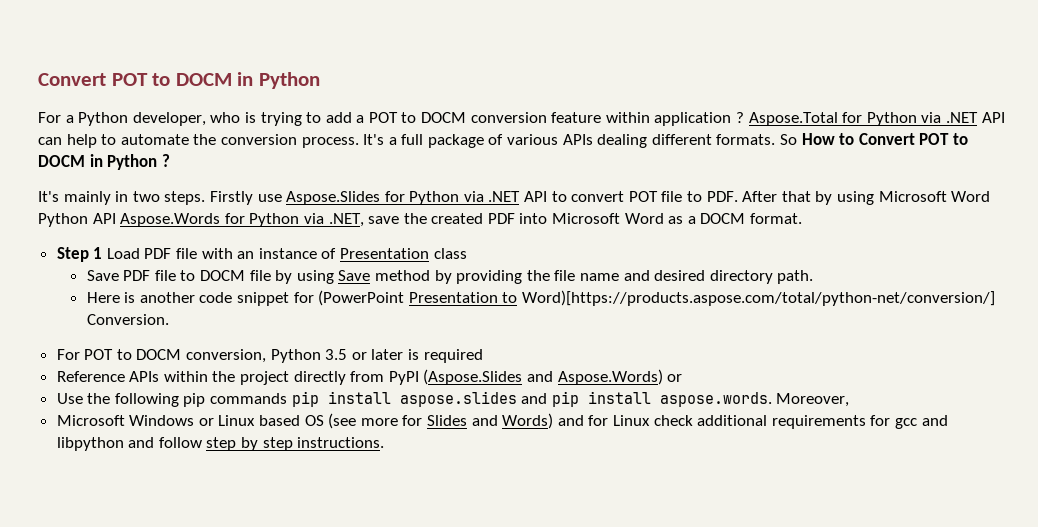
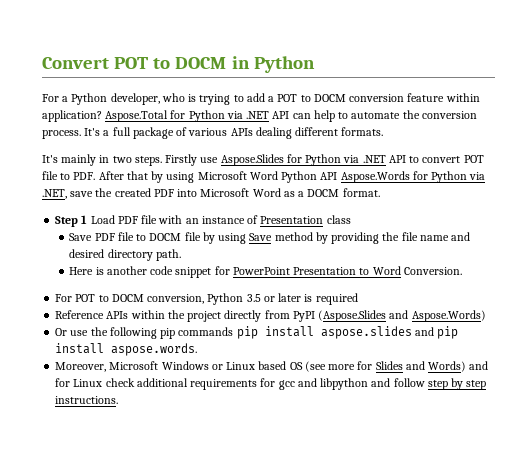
- For a Python developer, who is trying to add a POT to DOCM conversion feature within application ?
+ For a Python developer, who is trying to add a POT to DOCM conversion feature within application?
- So How to Convert POT to DOCM in Python ?
- Here is another code snippet for (PowerPoint Presentation to Word)[https://products.aspose.com/total/python-net/conversion/] Conversion.
+ Here is another code snippet for PowerPoint Presentation to Word Conversion.
- Reference APIs within the project directly from PyPI (Aspose.Slides and Aspose.Words) or
- Use the following pip commands pip install aspose.slides and pip install aspose.words. Moreover,
- Microsoft Windows or Linux based OS (see more for Slides and Words) and for Linux check additional requirements for gcc and libpython and follow step by step instructions.
+ Reference APIs within the project directly from PyPI (Aspose.Slides and Aspose.Words)
+ Or use the following pip commands pip install aspose.slides and pip install aspose.words.
+ Moreover, Microsoft Windows or Linux based OS (see more for Slides and Words) and for Linux check additional requirements for gcc and libpython and follow step by step instructions.

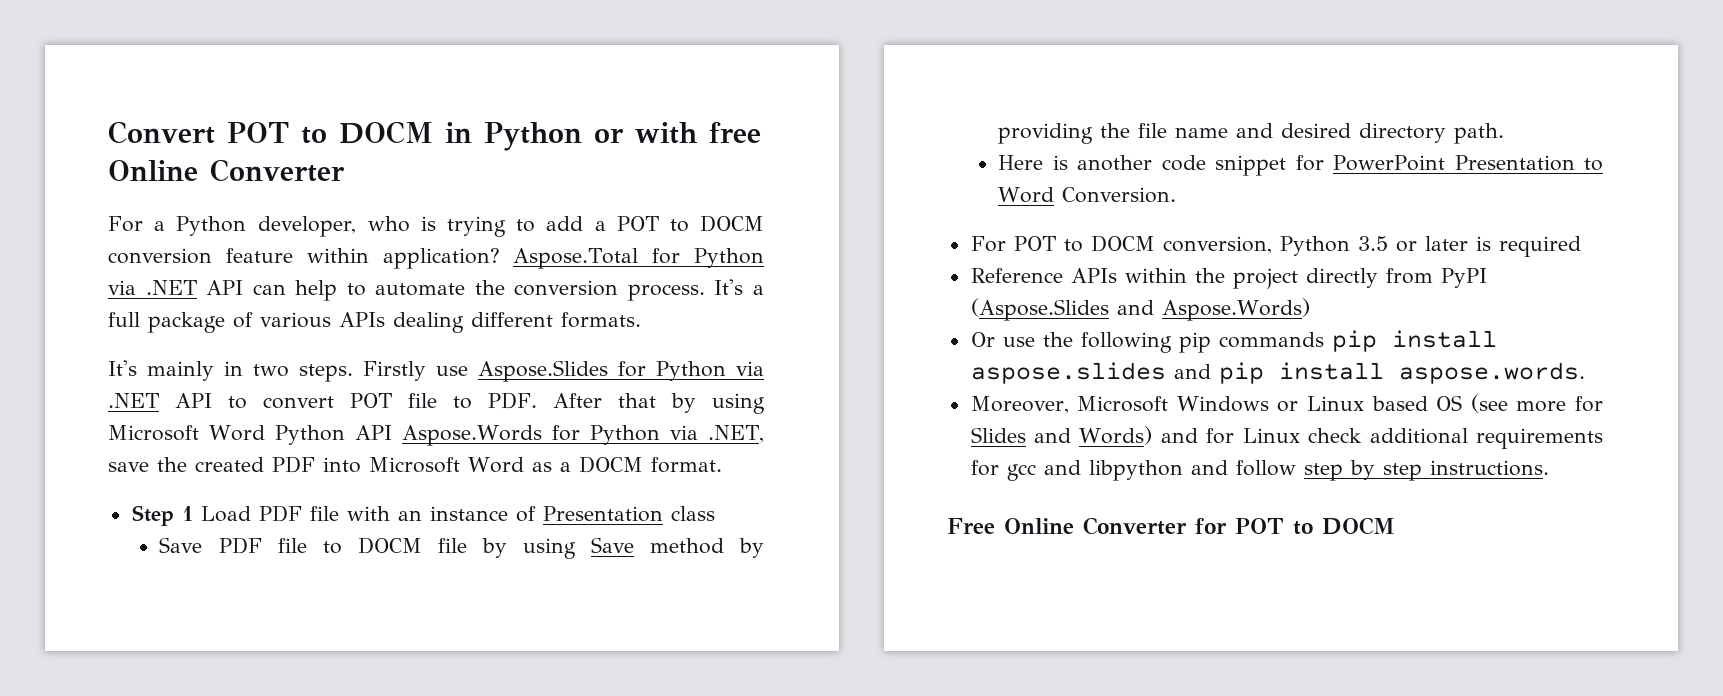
- Convert POT to DOCM in Python
+ Convert POT to DOCM in Python or with free Online Converter
+ Free Online Converter for POT to DOCM

